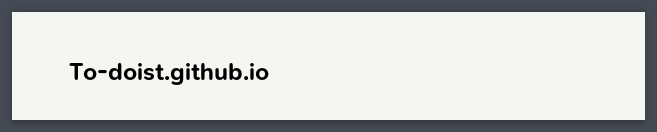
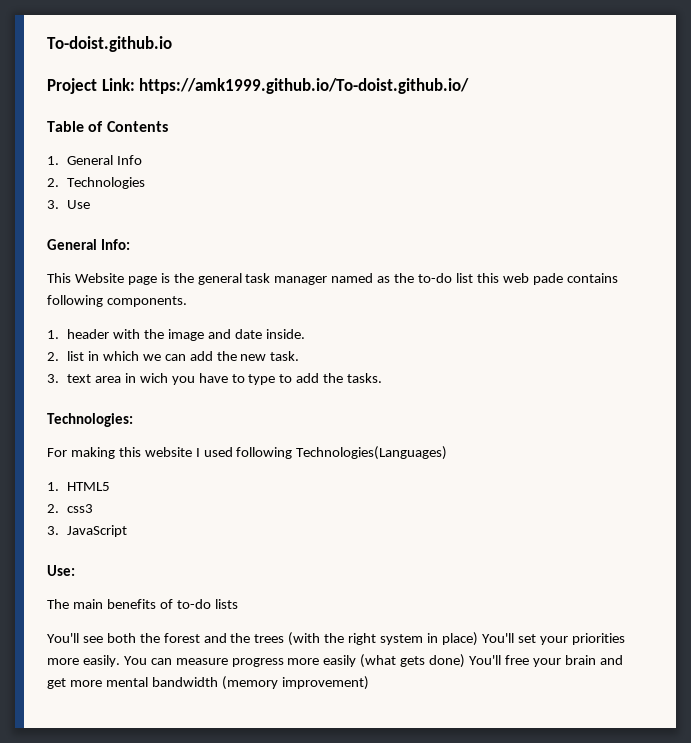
+ Project Link: https://amk1999.github.io/To-doist.github.io/
+ Table of Contents
+ 1. General Info
+ 2. Technologies
+ 3. Use
+ General Info:
+ This Website page is the general task manager named as the to-do list this web pade contains following components.
+ 1. header with the image and date inside.
+ 2. list in which we can add the new task.
+ 3. text area in wich you have to type to add the tasks.
+ Technologies:
+ For making this website I used following Technologies(Languages)
+ 1. HTML5
+ 2. css3
+ 3. JavaScript
+ Use:
+ The main benefits of to-do lists
+ You'll see both the forest and the trees (with the right system in place) You'll set your priorities more easily. You can measure progress more easily (what gets done) You'll free your brain and get more mental bandwidth (memory improvement)

